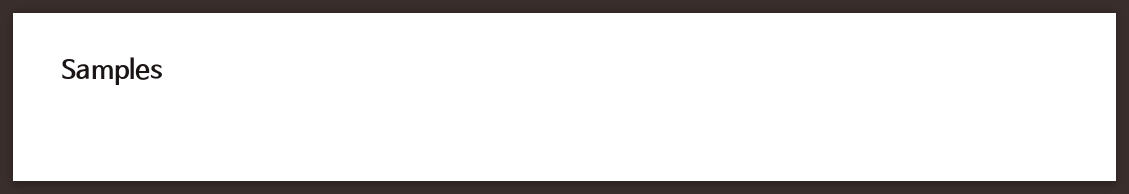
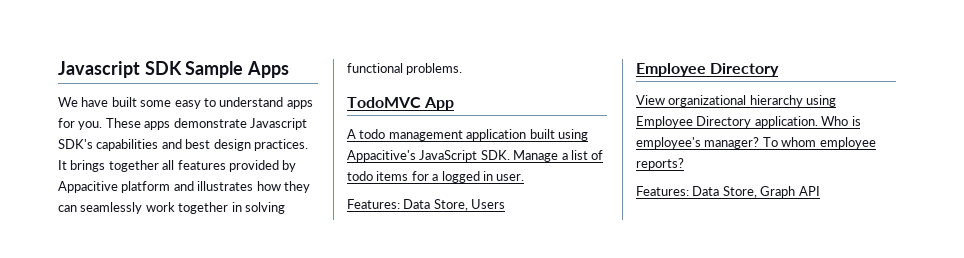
- Samples
+ Javascript SDK Sample Apps
+ We have built some easy to understand apps for you. These apps demonstrate Javascript SDK's capabilities and best design practices. It brings together all features provided by Appacitive platform and illustrates how they can seamlessly work together in solving functional problems.
+ TodoMVC App
+ A todo management application built using Appacitive's JavaScript SDK. Manage a list of todo items for a logged in user.
+ Features: Data Store, Users
+ Employee Directory
+ View organizational hierarchy using Employee Directory application. Who is employee's manager? To whom employee reports?
+ Features: Data Store, Graph API

